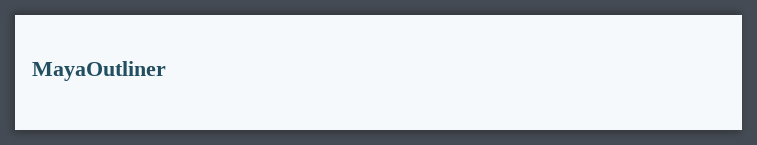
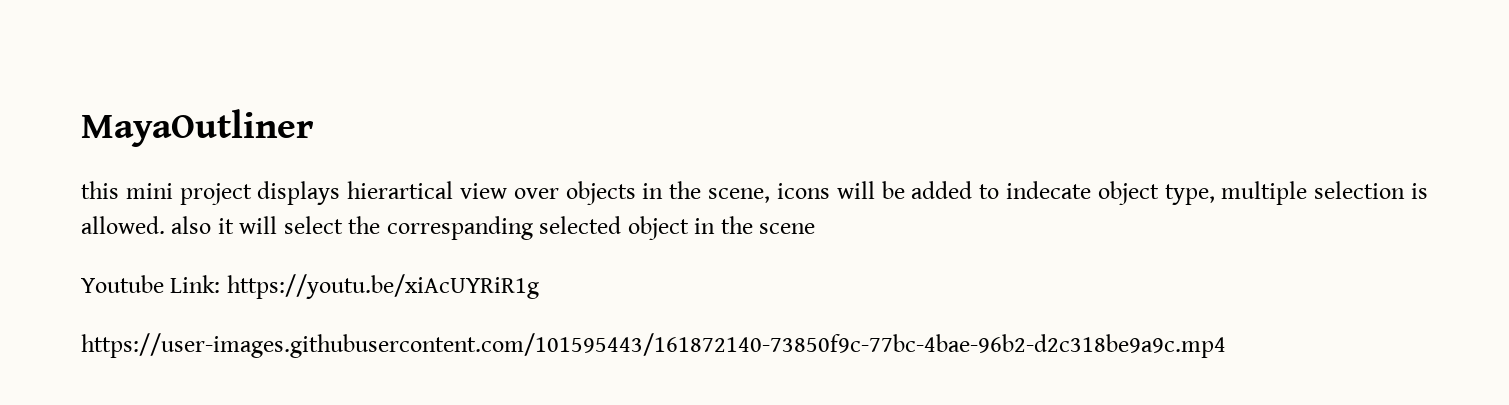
+ this mini project displays hierartical view over objects in the scene, icons will be added to indecate object type, multiple selection is allowed. also it will select the correspanding selected object in the scene
+ Youtube Link: https://youtu.be/xiAcUYRiR1g
+ https://user-images.githubusercontent.com/101595443/161872140-73850f9c-77bc-4bae-96b2-d2c318be9a9c.mp4

